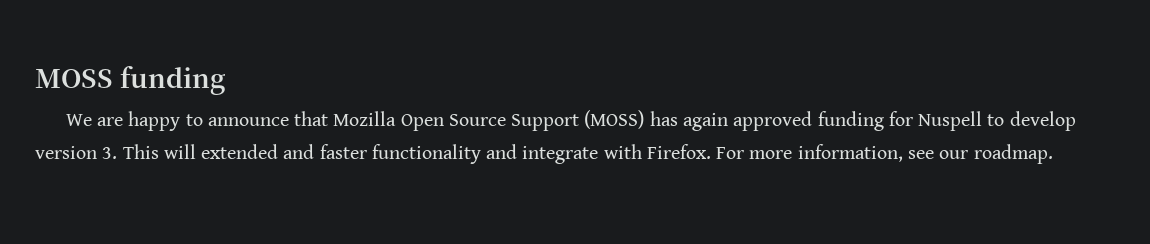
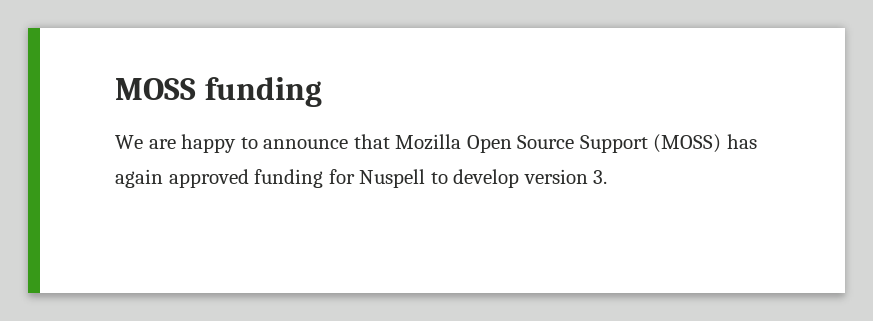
- We are happy to announce that Mozilla Open Source Support (MOSS) has again approved funding for Nuspell to develop version 3. This will extended and faster functionality and integrate with Firefox. For more information, see our roadmap.
+ We are happy to announce that Mozilla Open Source Support (MOSS) has again approved funding for Nuspell to develop version 3.

